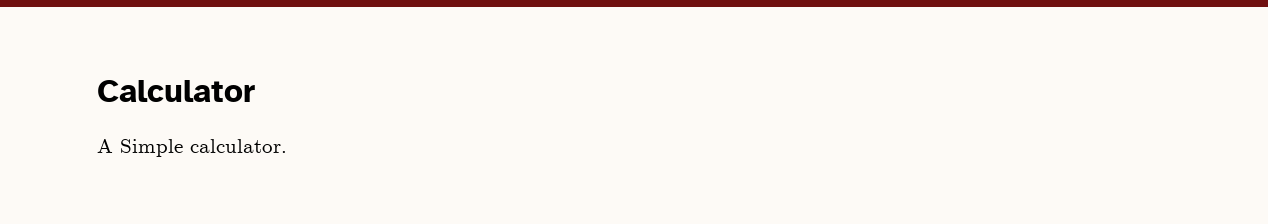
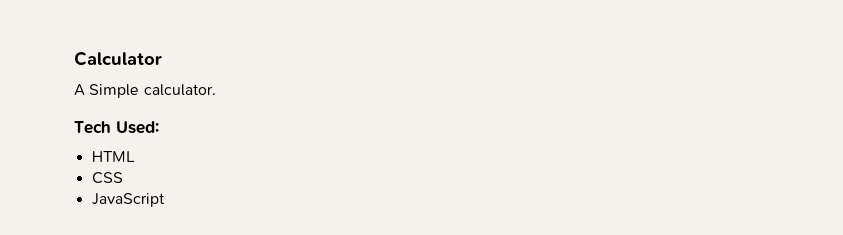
+ Tech Used:
+ HTML
+ CSS
+ JavaScript

